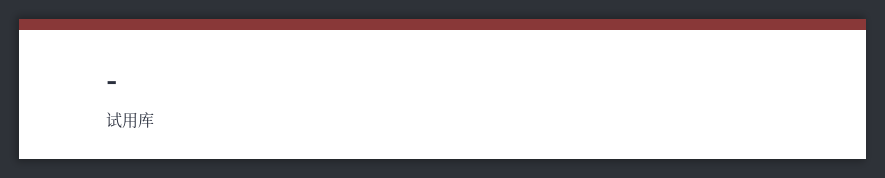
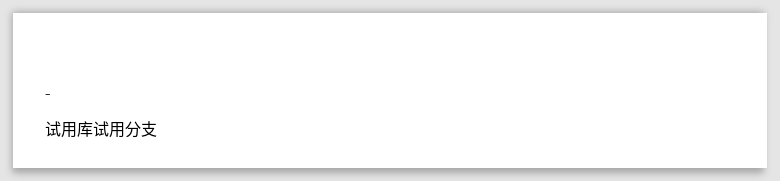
- 试用库
+ 试用库试用分支

